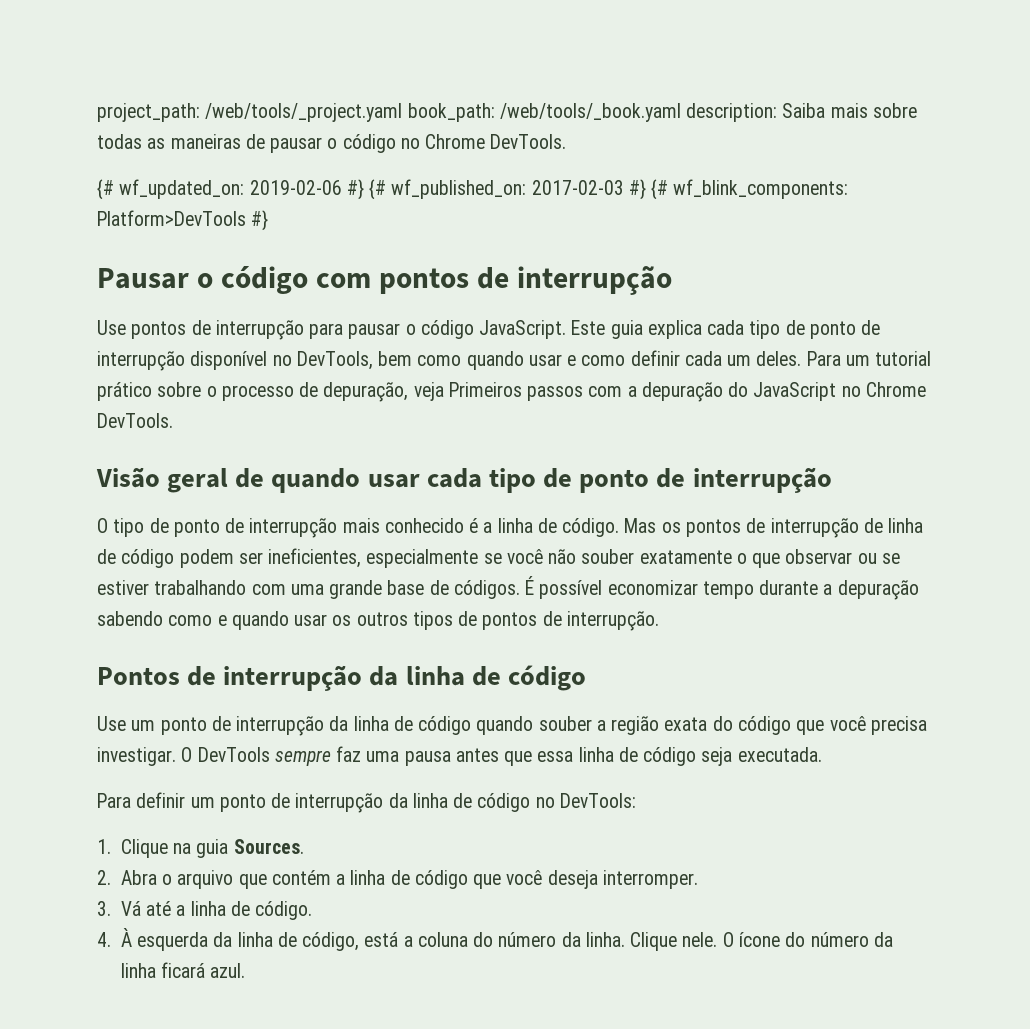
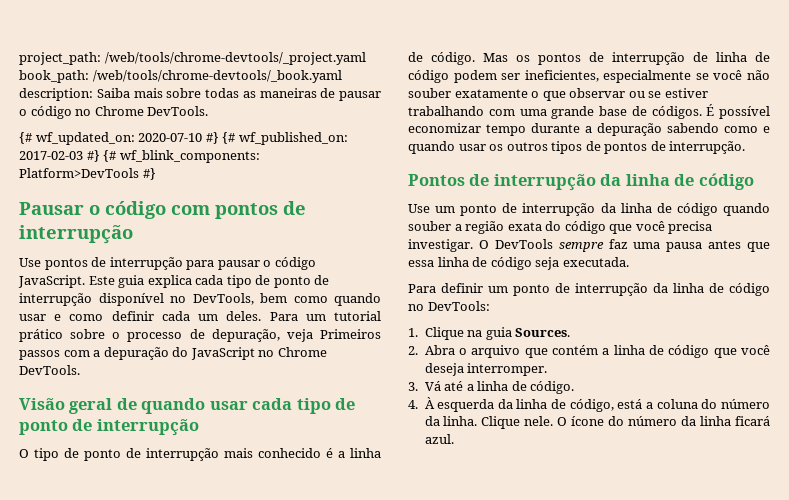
- project_path: /web/tools/_project.yaml book_path: /web/tools/_book.yaml description: Saiba mais sobre todas as maneiras de pausar o código no Chrome DevTools.
+ project_path: /web/tools/chrome-devtools/_project.yaml book_path: /web/tools/chrome-devtools/_book.yaml description: Saiba mais sobre todas as maneiras de pausar o código no Chrome DevTools.
- {# wf_updated_on: 2019-02-06 #} {# wf_published_on: 2017-02-03 #} {# wf_blink_components: Platform>DevTools #}
+ {# wf_updated_on: 2020-07-10 #} {# wf_published_on: 2017-02-03 #} {# wf_blink_components: Platform>DevTools #}

